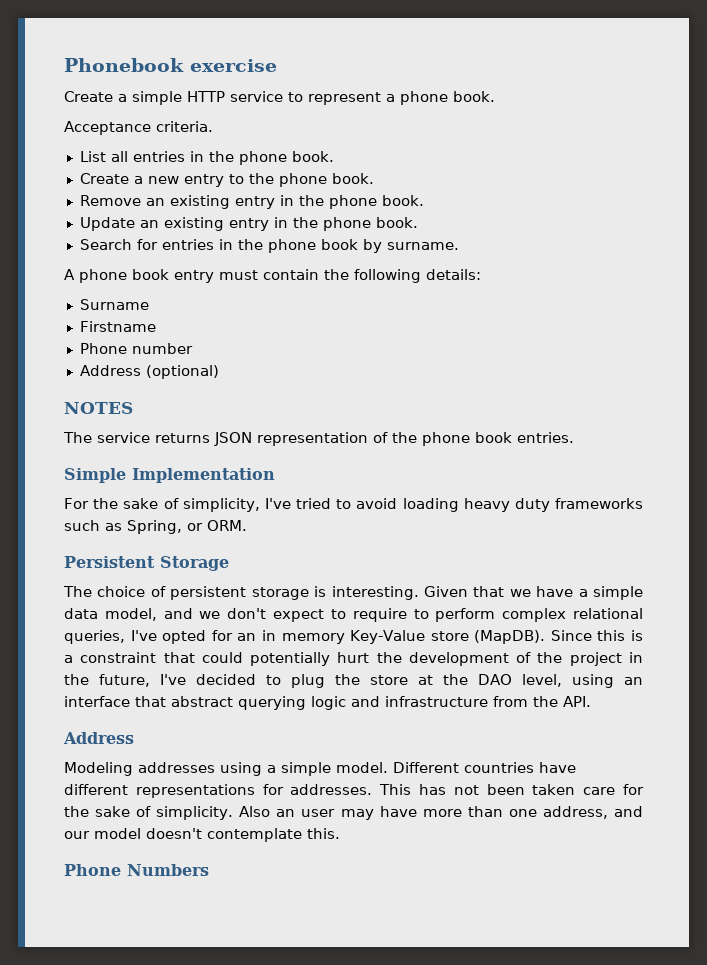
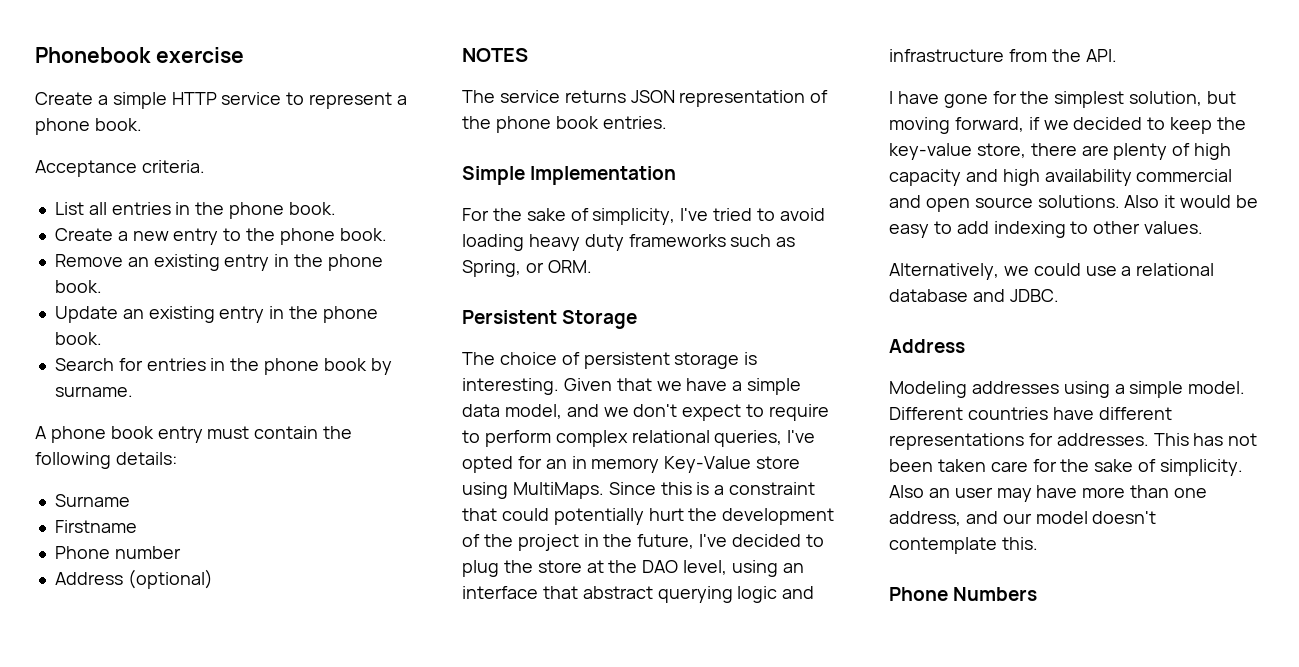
- Given that we have a simple data model, and we don't expect to require to perform complex relational queries, I've opted for an in memory Key-Value store (MapDB).
+ Given that we have a simple data model, and we don't expect to require to perform complex relational queries, I've opted for an in memory Key-Value store using MultiMaps.
+ I have gone for the simplest solution, but moving forward, if we decided to keep the key-value store, there are plenty of high capacity and high availability commercial and open source solutions. Also it would be easy to add indexing to other values.
+ Alternatively, we could use a relational database and JDBC.

